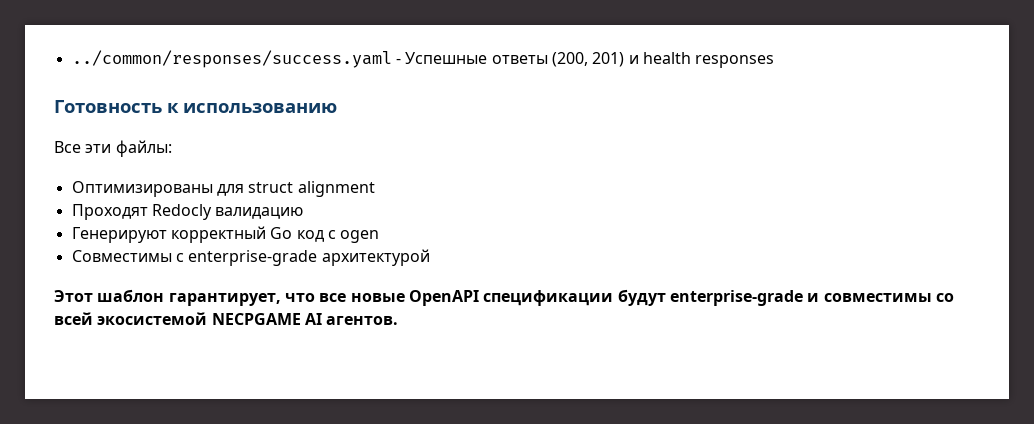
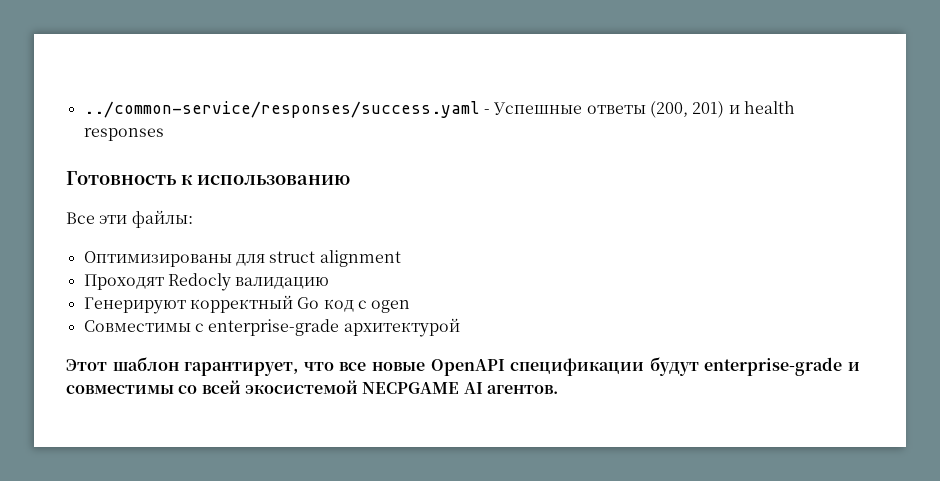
- ../common/responses/success.yaml - Успешные ответы (200, 201) и health responses
+ ../common-service/responses/success.yaml - Успешные ответы (200, 201) и health responses

